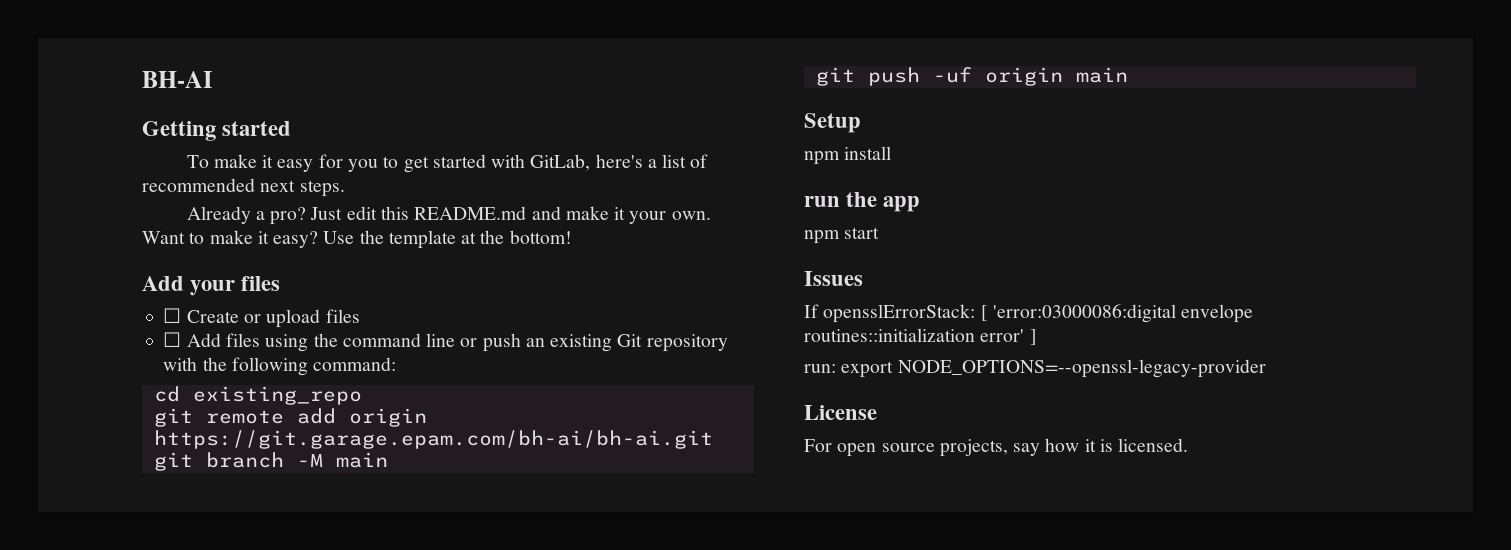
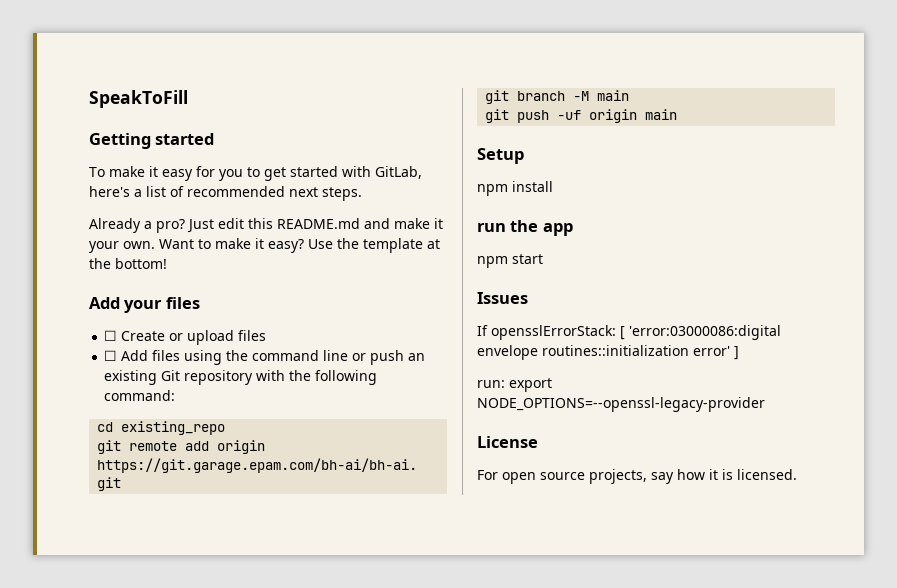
- BH-AI
+ SpeakToFill

